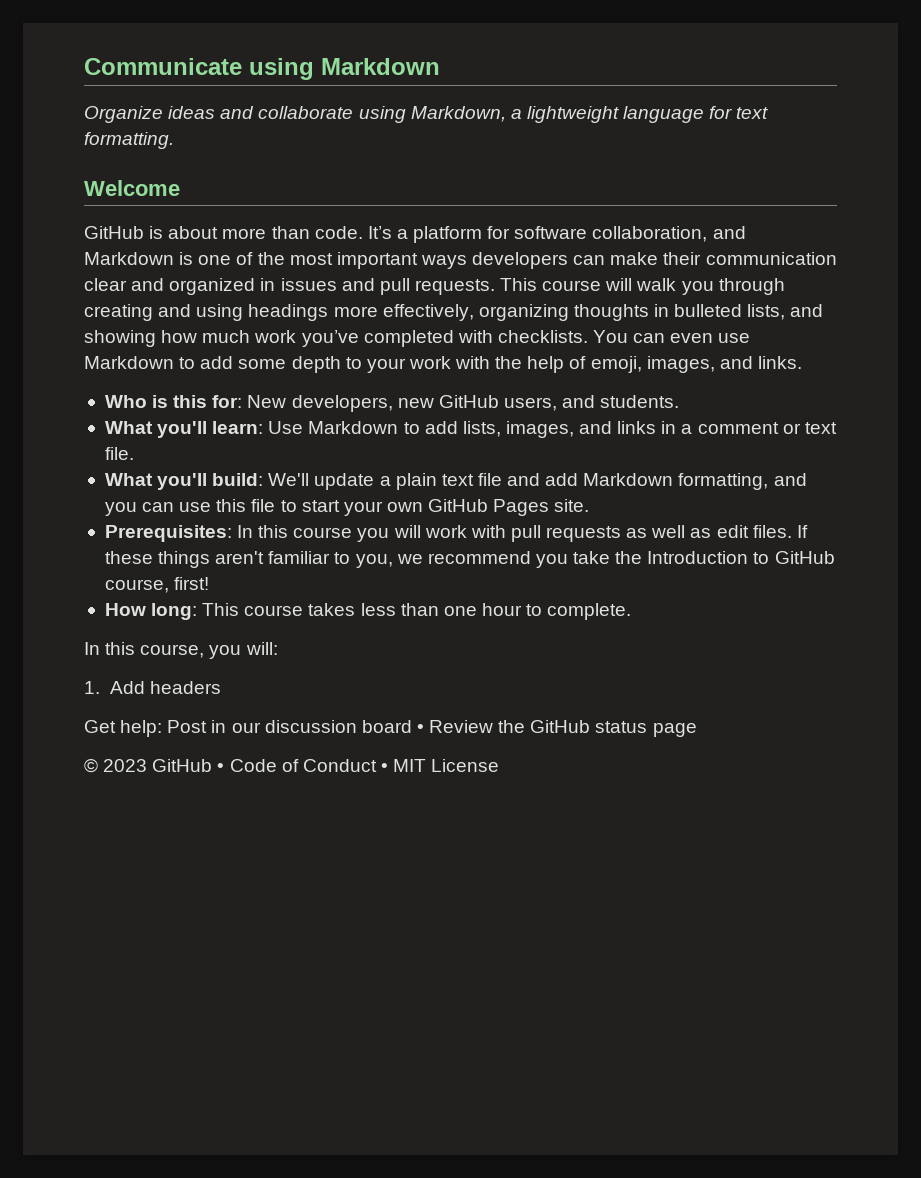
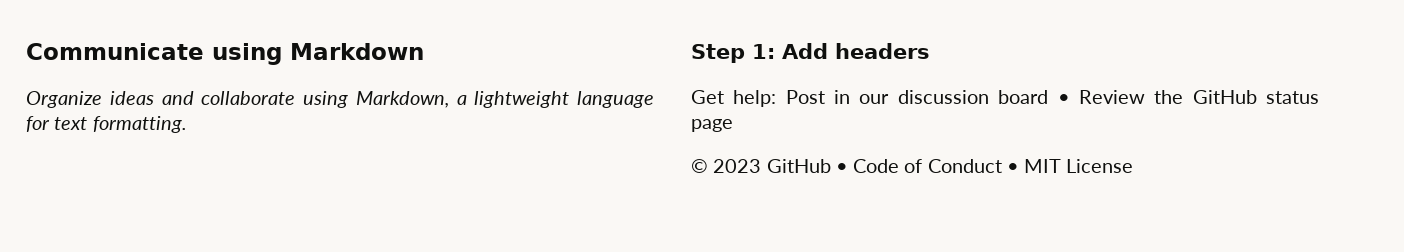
- Welcome
- GitHub is about more than code. It’s a platform for software collaboration, and Markdown is one of the most important ways developers can make their communication clear and organized in issues and pull requests. This course will walk you through creating and using headings more effectively, organizing thoughts in bulleted lists, and showing how much work you’ve completed with checklists. You can even use Markdown to add some depth to your work with the help of emoji, images, and links.
- Who is this for: New developers, new GitHub users, and students.
- What you'll learn: Use Markdown to add lists, images, and links in a comment or text file.
- What you'll build: We'll update a plain text file and add Markdown formatting, and you can use this file to start your own GitHub Pages site.
- Prerequisites: In this course you will work with pull requests as well as edit files. If these things aren't familiar to you, we recommend you take the Introduction to GitHub course, first!
- How long: This course takes less than one hour to complete.
- In this course, you will:
- 1. Add headers
+ Step 1: Add headers

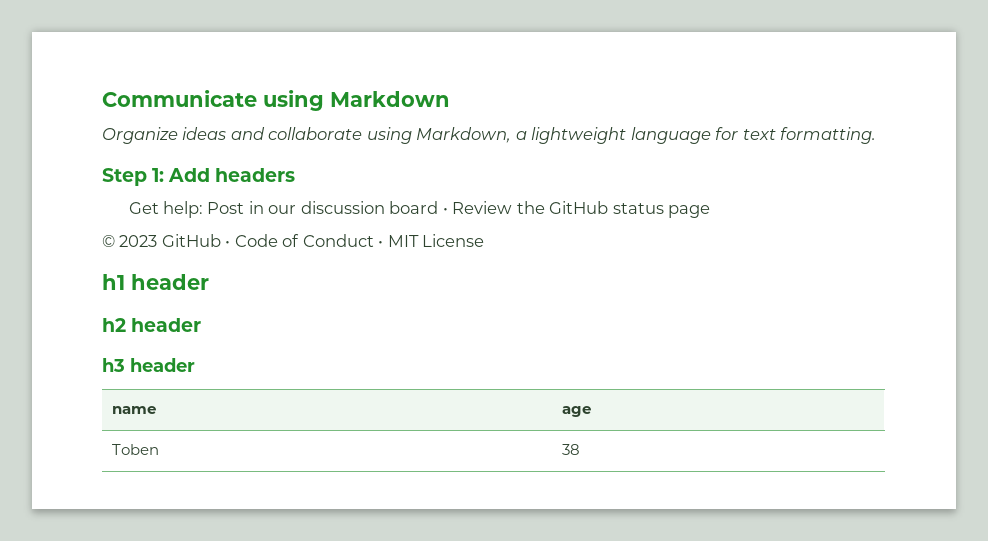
+ h1 header
+ h2 header
+ h3 header
+ name | age
+ Toben | 38

